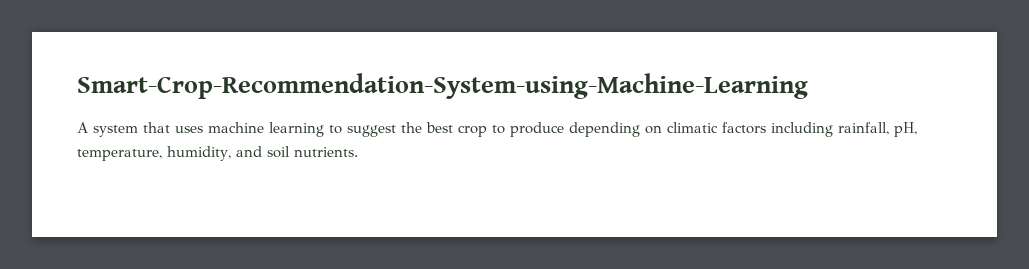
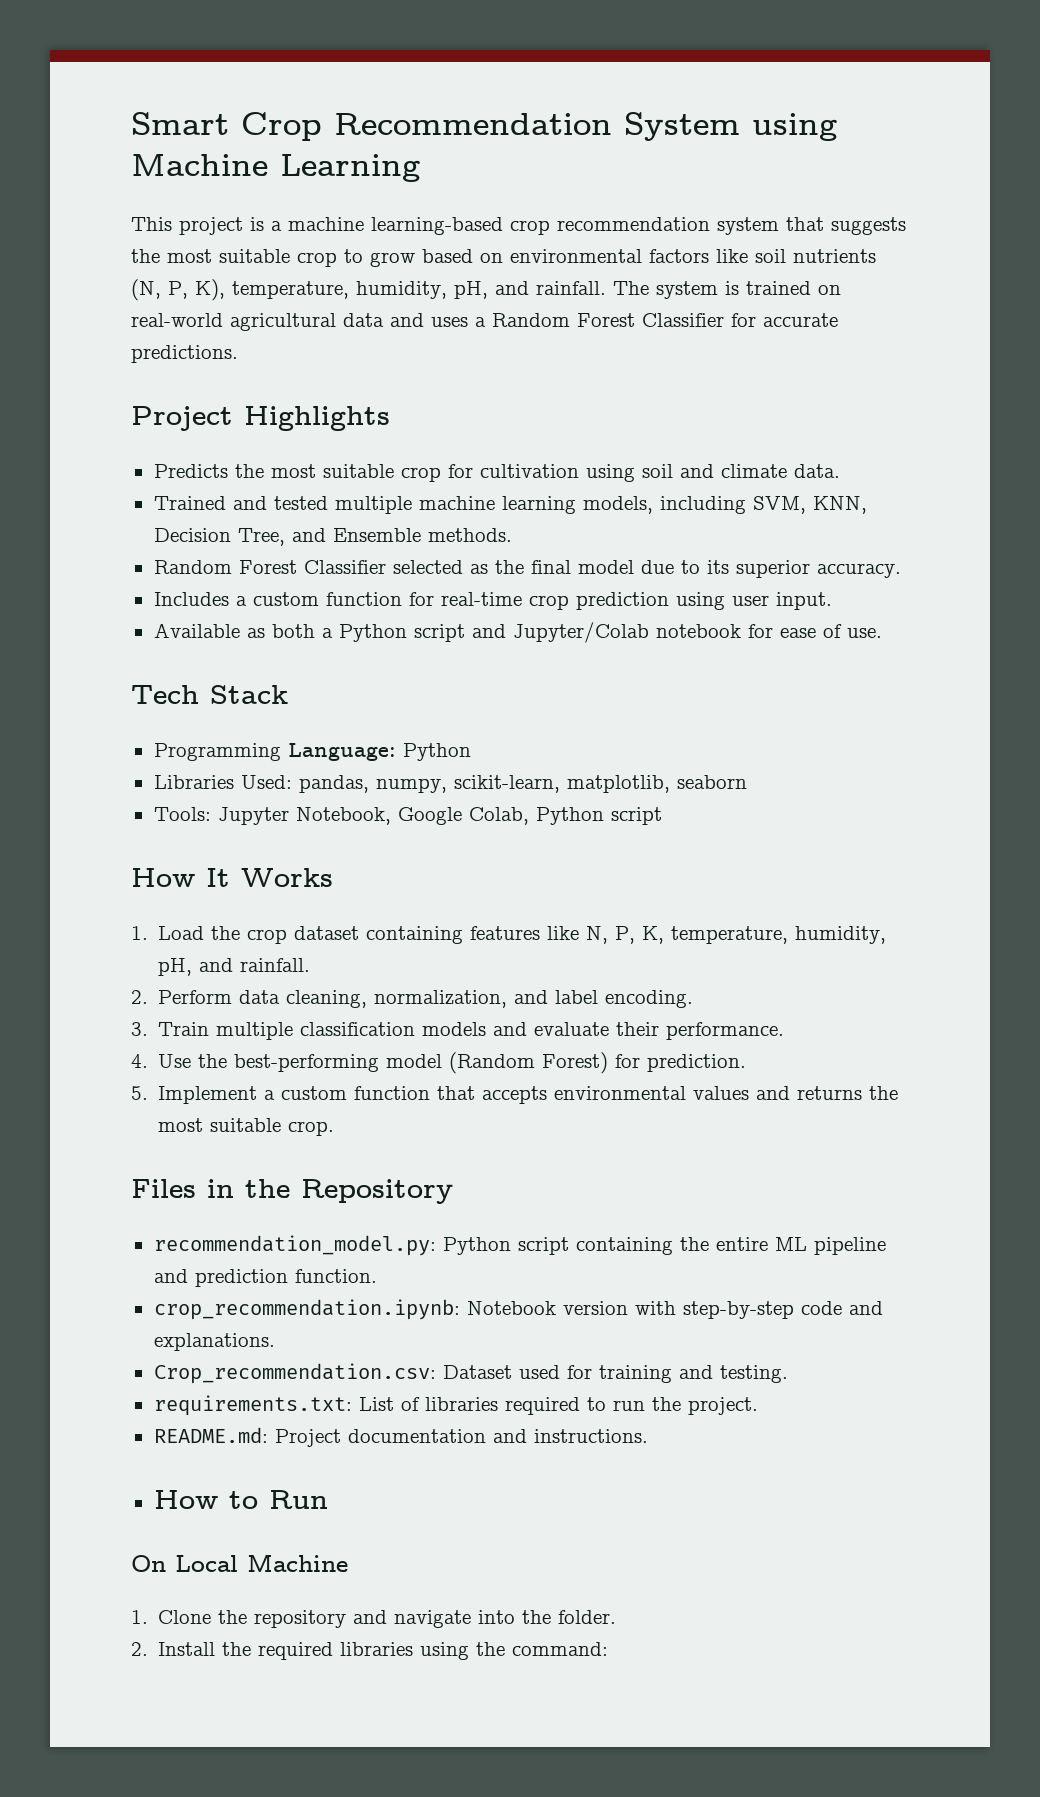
- Smart-Crop-Recommendation-System-using-Machine-Learning
- A system that uses machine learning to suggest the best crop to produce depending on climatic factors including rainfall, pH, temperature, humidity, and soil nutrients.
+ Smart Crop Recommendation System using Machine Learning
+ This project is a machine learning-based crop recommendation system that suggests the most suitable crop to grow based on environmental factors like soil nutrients (N, P, K), temperature, humidity, pH, and rainfall. The system is trained on real-world agricultural data and uses a Random Forest Classifier for accurate predictions.
+ Project Highlights
+ Predicts the most suitable crop for cultivation using soil and climate data.
+ Trained and tested multiple machine learning models, including SVM, KNN, Decision Tree, and Ensemble methods.
+ Random Forest Classifier selected as the final model due to its superior accuracy.
+ Includes a custom function for real-time crop prediction using user input.
+ Available as both a Python script and Jupyter/Colab notebook for ease of use.
+ Tech Stack
+ Programming Language: Python
+ Libraries Used: pandas, numpy, scikit-learn, matplotlib, seaborn
+ Tools: Jupyter Notebook, Google Colab, Python script
+ How It Works
+ 1. Load the crop dataset containing features like N, P, K, temperature, humidity, pH, and rainfall.
+ 2. Perform data cleaning, normalization, and label encoding.
+ 3. Train multiple classification models and evaluate their performance.
+ 4. Use the best-performing model (Random Forest) for prediction.
+ 5. Implement a custom function that accepts environmental values and returns the most suitable crop.
+ Files in the Repository
+ recommendation_model.py: Python script containing the entire ML pipeline and prediction function.
+ crop_recommendation.ipynb: Notebook version with step-by-step code and explanations.
+ Crop_recommendation.csv: Dataset used for training and testing.
+ requirements.txt: List of libraries required to run the project.
+ README.md: Project documentation and instructions.
+ How to Run
+ On Local Machine
+ 1. Clone the repository and navigate into the folder.
+ 2. Install the required libraries using the command:

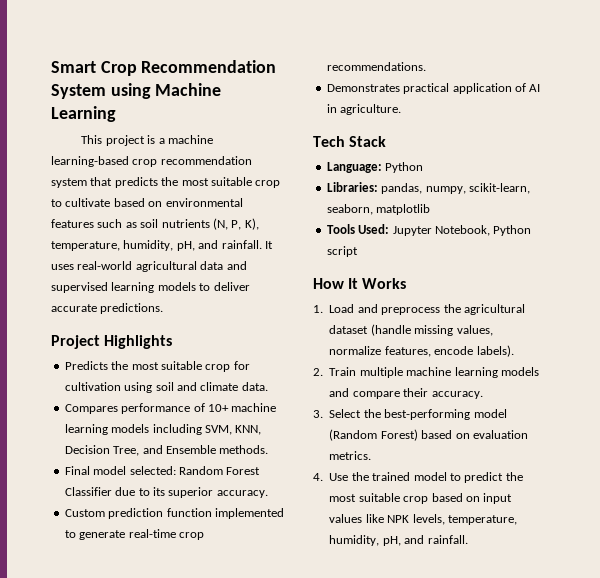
- This project is a machine learning-based crop recommendation system that suggests the most suitable crop to grow based on environmental factors like soil nutrients (N, P, K), temperature, humidity, pH, and rainfall.
+ This project is a machine learning-based crop recommendation system that predicts the most suitable crop to cultivate based on environmental features such as soil nutrients (N, P, K), temperature, humidity, pH, and rainfall.
- The system is trained on real-world agricultural data and uses a Random Forest Classifier for accurate predictions.
+ It uses real-world agricultural data and supervised learning models to deliver accurate predictions.
- Trained and tested multiple machine learning models, including SVM, KNN, Decision Tree, and Ensemble methods.
+ Compares performance of 10+ machine learning models including SVM, KNN, Decision Tree, and Ensemble methods.
- Random Forest Classifier selected as the final model due to its superior accuracy.
+ Final model selected: Random Forest Classifier due to its superior accuracy.
- Includes a custom function for real-time crop prediction using user input.
- Available as both a Python script and Jupyter/Colab notebook for ease of use.
+ Custom prediction function implemented to generate real-time crop recommendations.
+ Demonstrates practical application of AI in agriculture.
- Programming Language: Python
+ Language: Python
- Libraries Used: pandas, numpy, scikit-learn, matplotlib, seaborn
- Tools: Jupyter Notebook, Google Colab, Python script
+ Libraries: pandas, numpy, scikit-learn, seaborn, matplotlib
+ Tools Used: Jupyter Notebook, Python script
- 1. Load the crop dataset containing features like N, P, K, temperature, humidity, pH, and rainfall.
- 2. Perform data cleaning, normalization, and label encoding.
- 3. Train multiple classification models and evaluate their performance.
- 4. Use the best-performing model (Random Forest) for prediction.
- 5. Implement a custom function that accepts environmental values and returns the most suitable crop.
- Files in the Repository
- recommendation_model.py: Python script containing the entire ML pipeline and prediction function.
- crop_recommendation.ipynb: Notebook version with step-by-step code and explanations.
- Crop_recommendation.csv: Dataset used for training and testing.
- requirements.txt: List of libraries required to run the project.
- README.md: Project documentation and instructions.
- How to Run
- On Local Machine
- 1. Clone the repository and navigate into the folder.
- 2. Install the required libraries using the command:
+ 1. Load and preprocess the agricultural dataset (handle missing values, normalize features, encode labels).
+ 2. Train multiple machine learning models and compare their accuracy.
+ 3. Select the best-performing model (Random Forest) based on evaluation metrics.
+ 4. Use the trained model to predict the most suitable crop based on input values like NPK levels, temperature, humidity, pH, and rainfall.

